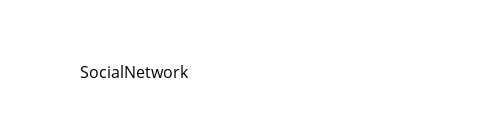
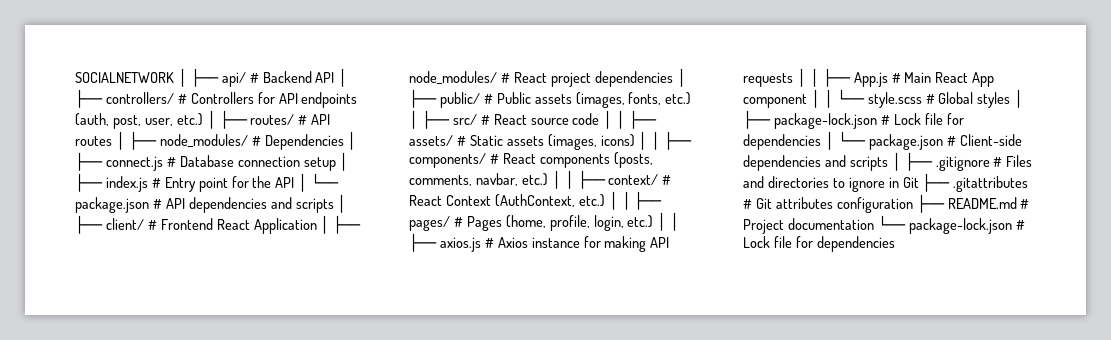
- SocialNetwork
+ SOCIALNETWORK │ ├── api/ # Backend API │ ├── controllers/ # Controllers for API endpoints (auth, post, user, etc.) │ ├── routes/ # API routes │ ├── node_modules/ # Dependencies │ ├── connect.js # Database connection setup │ ├── index.js # Entry point for the API │ └── package.json # API dependencies and scripts │ ├── client/ # Frontend React Application │ ├── node_modules/ # React project dependencies │ ├── public/ # Public assets (images, fonts, etc.) │ ├── src/ # React source code │ │ ├── assets/ # Static assets (images, icons) │ │ ├── components/ # React components (posts, comments, navbar, etc.) │ │ ├── context/ # React Context (AuthContext, etc.) │ │ ├── pages/ # Pages (home, profile, login, etc.) │ │ ├── axios.js # Axios instance for making API requests │ │ ├── App.js # Main React App component │ │ └── style.scss # Global styles │ ├── package-lock.json # Lock file for dependencies │ └── package.json # Client-side dependencies and scripts │ ├── .gitignore # Files and directories to ignore in Git ├── .gitattributes # Git attributes configuration ├── README.md # Project documentation └── package-lock.json # Lock file for dependencies

